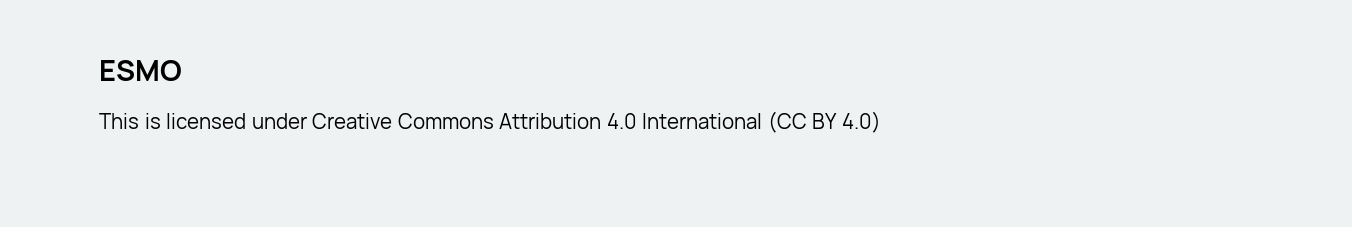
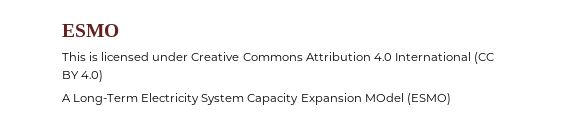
+ A Long-Term Electricity System Capacity Expansion MOdel (ESMO)

